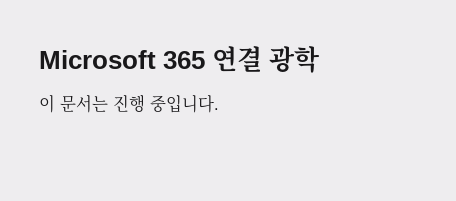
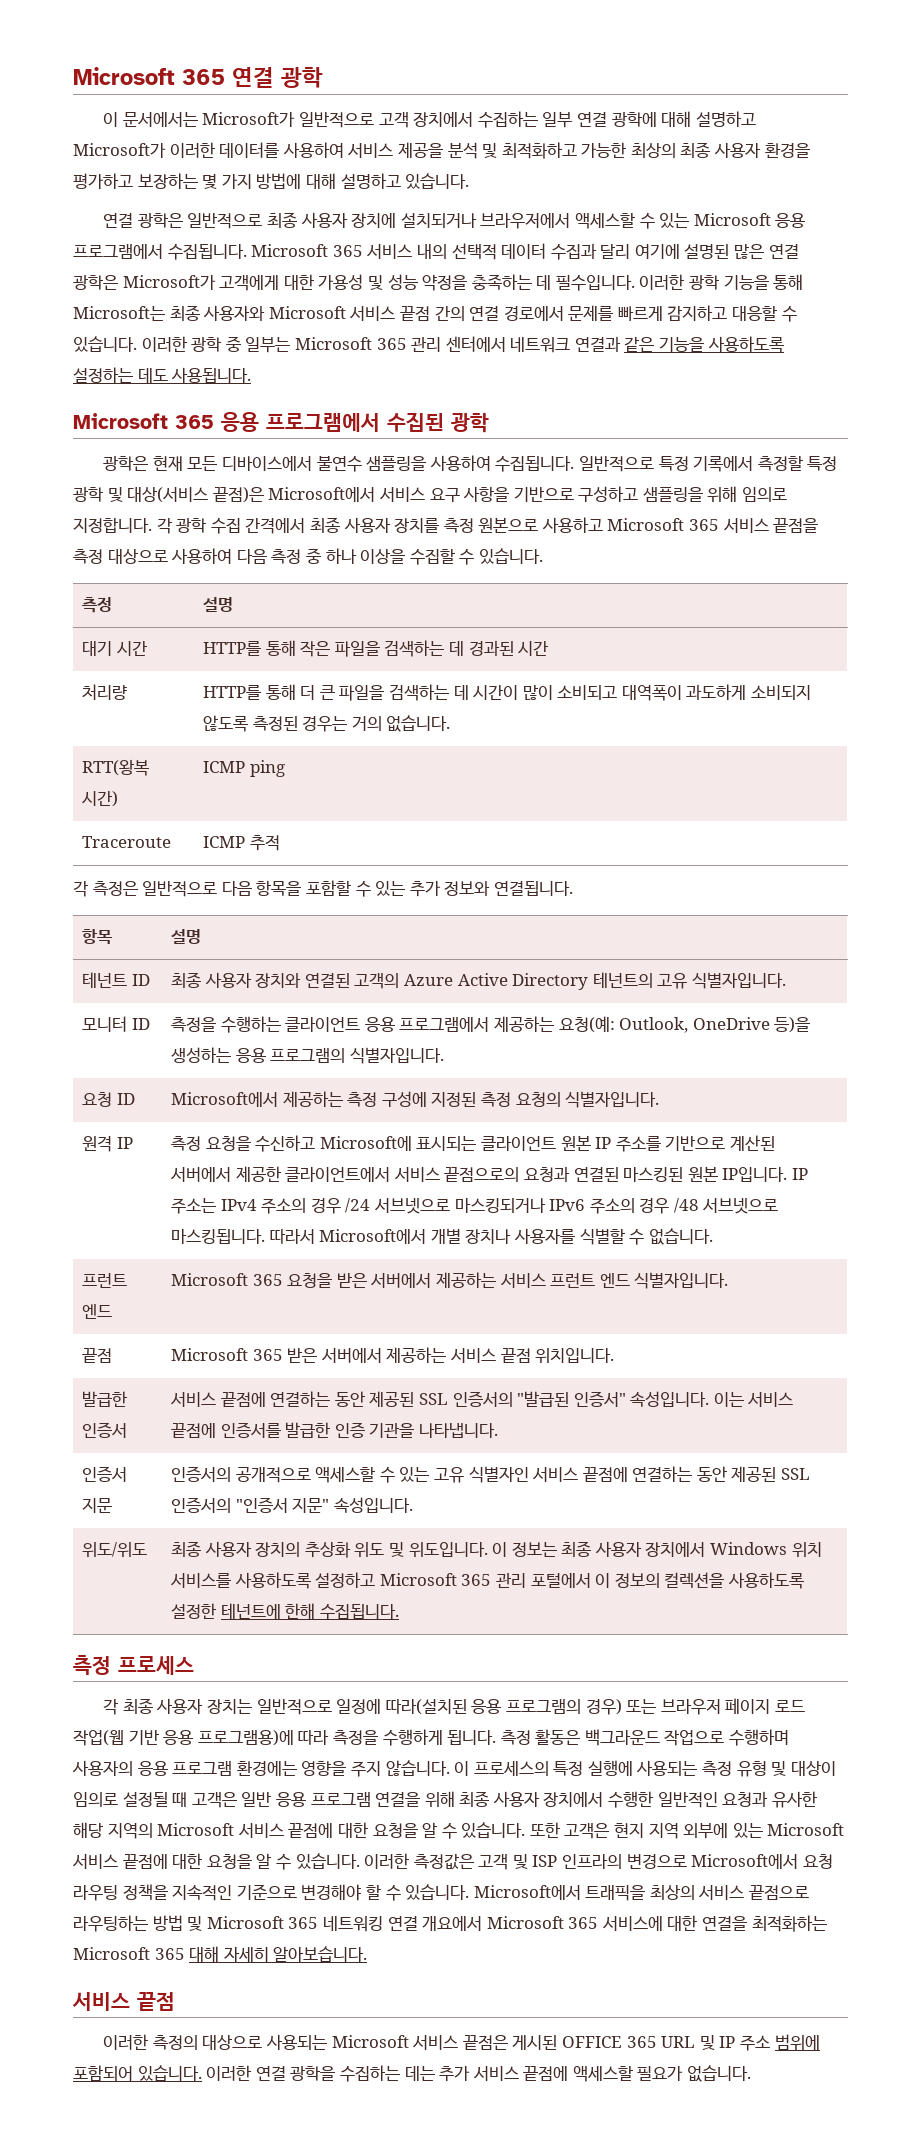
- 이 문서는 진행 중입니다.
+ 이 문서에서는 Microsoft가 일반적으로 고객 장치에서 수집하는 일부 연결 광학에 대해 설명하고 Microsoft가 이러한 데이터를 사용하여 서비스 제공을 분석 및 최적화하고 가능한 최상의 최종 사용자 환경을 평가하고 보장하는 몇 가지 방법에 대해 설명하고 있습니다.
+ 연결 광학은 일반적으로 최종 사용자 장치에 설치되거나 브라우저에서 액세스할 수 있는 Microsoft 응용 프로그램에서 수집됩니다. Microsoft 365 서비스 내의 선택적 데이터 수집과 달리 여기에 설명된 많은 연결 광학은 Microsoft가 고객에게 대한 가용성 및 성능 약정을 충족하는 데 필수입니다. 이러한 광학 기능을 통해 Microsoft는 최종 사용자와 Microsoft 서비스 끝점 간의 연결 경로에서 문제를 빠르게 감지하고 대응할 수 있습니다. 이러한 광학 중 일부는 Microsoft 365 관리 센터에서 네트워크 연결과 같은 기능을 사용하도록 설정하는 데도 사용됩니다.
+ Microsoft 365 응용 프로그램에서 수집된 광학
+ 광학은 현재 모든 디바이스에서 불연수 샘플링을 사용하여 수집됩니다. 일반적으로 특정 기록에서 측정할 특정 광학 및 대상(서비스 끝점)은 Microsoft에서 서비스 요구 사항을 기반으로 구성하고 샘플링을 위해 임의로 지정합니다. 각 광학 수집 간격에서 최종 사용자 장치를 측정 원본으로 사용하고 Microsoft 365 서비스 끝점을 측정 대상으로 사용하여 다음 측정 중 하나 이상을 수집할 수 있습니다.
+ 측정 | 설명
+ 대기 시간 | HTTP를 통해 작은 파일을 검색하는 데 경과된 시간
+ 처리량 | HTTP를 통해 더 큰 파일을 검색하는 데 시간이 많이 소비되고 대역폭이 과도하게 소비되지 않도록 측정된 경우는 거의 없습니다.
+ RTT(왕복 시간) | ICMP ping
+ Traceroute | ICMP 추적
+ 각 측정은 일반적으로 다음 항목을 포함할 수 있는 추가 정보와 연결됩니다.
+ 항목 | 설명
+ 테넌트 ID | 최종 사용자 장치와 연결된 고객의 Azure Active Directory 테넌트의 고유 식별자입니다.
+ 모니터 ID | 측정을 수행하는 클라이언트 응용 프로그램에서 제공하는 요청(예: Outlook, OneDrive 등)을 생성하는 응용 프로그램의 식별자입니다.
+ 요청 ID | Microsoft에서 제공하는 측정 구성에 지정된 측정 요청의 식별자입니다.
+ 원격 IP | 측정 요청을 수신하고 Microsoft에 표시되는 클라이언트 원본 IP 주소를 기반으로 계산된 서버에서 제공한 클라이언트에서 서비스 끝점으로의 요청과 연결된 마스킹된 원본 IP입니다. IP 주소는 IPv4 주소의 경우 /24 서브넷으로 마스킹되거나 IPv6 주소의 경우 /48 서브넷으로 마스킹됩니다. 따라서 Microsoft에서 개별 장치나 사용자를 식별할 수 없습니다.
+ 프런트 엔드 | Microsoft 365 요청을 받은 서버에서 제공하는 서비스 프런트 엔드 식별자입니다.
+ 끝점 | Microsoft 365 받은 서버에서 제공하는 서비스 끝점 위치입니다.
+ 발급한 인증서 | 서비스 끝점에 연결하는 동안 제공된 SSL 인증서의 "발급된 인증서" 속성입니다. 이는 서비스 끝점에 인증서를 발급한 인증 기관을 나타냅니다.
+ 인증서 지문 | 인증서의 공개적으로 액세스할 수 있는 고유 식별자인 서비스 끝점에 연결하는 동안 제공된 SSL 인증서의 "인증서 지문" 속성입니다.
+ 위도/위도 | 최종 사용자 장치의 추상화 위도 및 위도입니다. 이 정보는 최종 사용자 장치에서 Windows 위치 서비스를 사용하도록 설정하고 Microsoft 365 관리 포털에서 이 정보의 컬렉션을 사용하도록 설정한 테넌트에 한해 수집됩니다.
+ 측정 프로세스
+ 각 최종 사용자 장치는 일반적으로 일정에 따라(설치된 응용 프로그램의 경우) 또는 브라우저 페이지 로드 작업(웹 기반 응용 프로그램용)에 따라 측정을 수행하게 됩니다. 측정 활동은 백그라운드 작업으로 수행하며 사용자의 응용 프로그램 환경에는 영향을 주지 않습니다. 이 프로세스의 특정 실행에 사용되는 측정 유형 및 대상이 임의로 설정될 때 고객은 일반 응용 프로그램 연결을 위해 최종 사용자 장치에서 수행한 일반적인 요청과 유사한 해당 지역의 Microsoft 서비스 끝점에 대한 요청을 알 수 있습니다. 또한 고객은 현지 지역 외부에 있는 Microsoft 서비스 끝점에 대한 요청을 알 수 있습니다. 이러한 측정값은 고객 및 ISP 인프라의 변경으로 Microsoft에서 요청 라우팅 정책을 지속적인 기준으로 변경해야 할 수 있습니다. Microsoft에서 트래픽을 최상의 서비스 끝점으로 라우팅하는 방법 및 Microsoft 365 네트워킹 연결 개요에서 Microsoft 365 서비스에 대한 연결을 최적화하는 Microsoft 365 대해 자세히 알아보습니다.
+ 서비스 끝점
+ 이러한 측정의 대상으로 사용되는 Microsoft 서비스 끝점은 게시된 OFFICE 365 URL 및 IP 주소 범위에 포함되어 있습니다. 이러한 연결 광학을 수집하는 데는 추가 서비스 끝점에 액세스할 필요가 없습니다.

